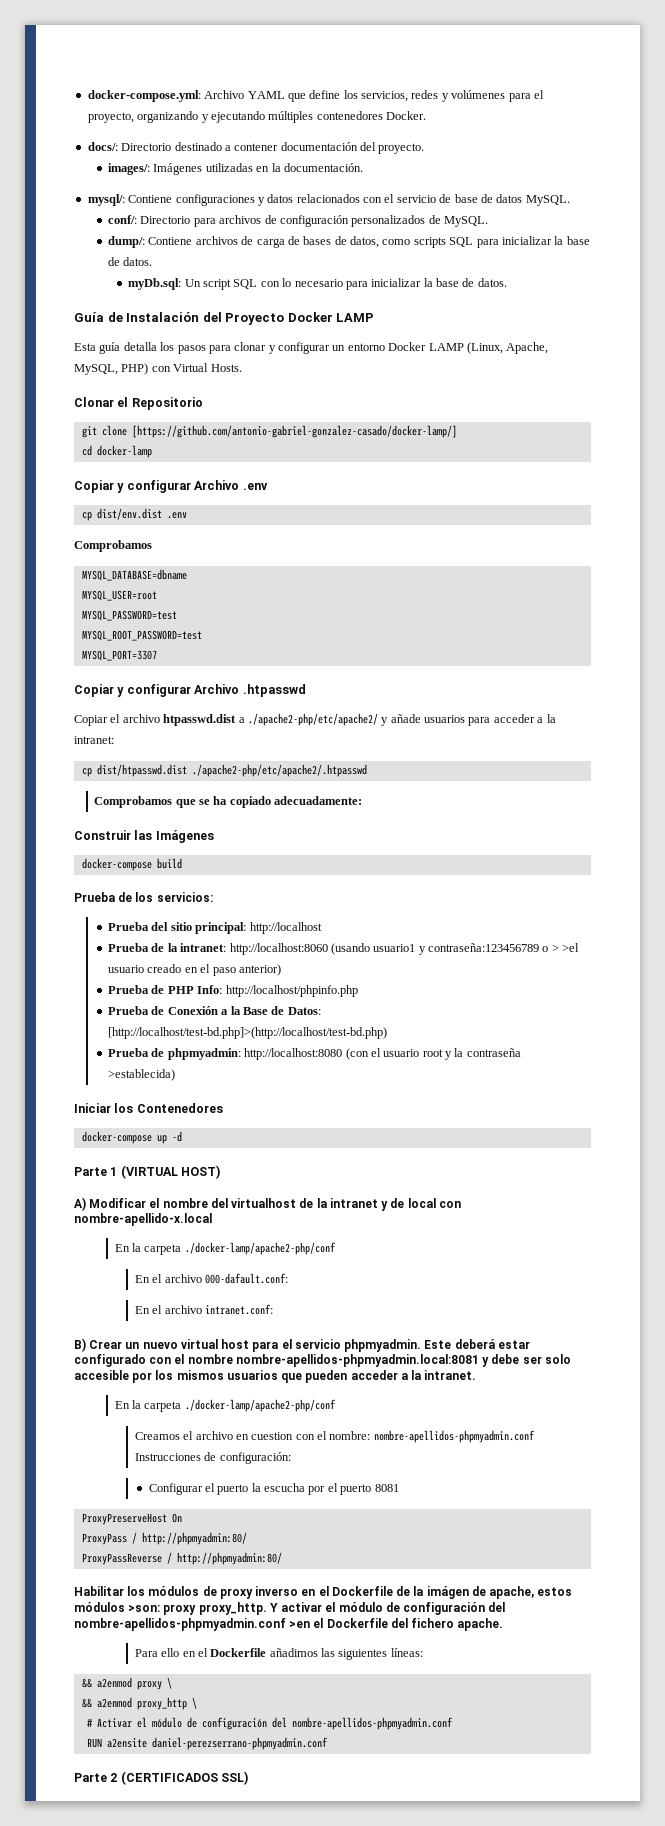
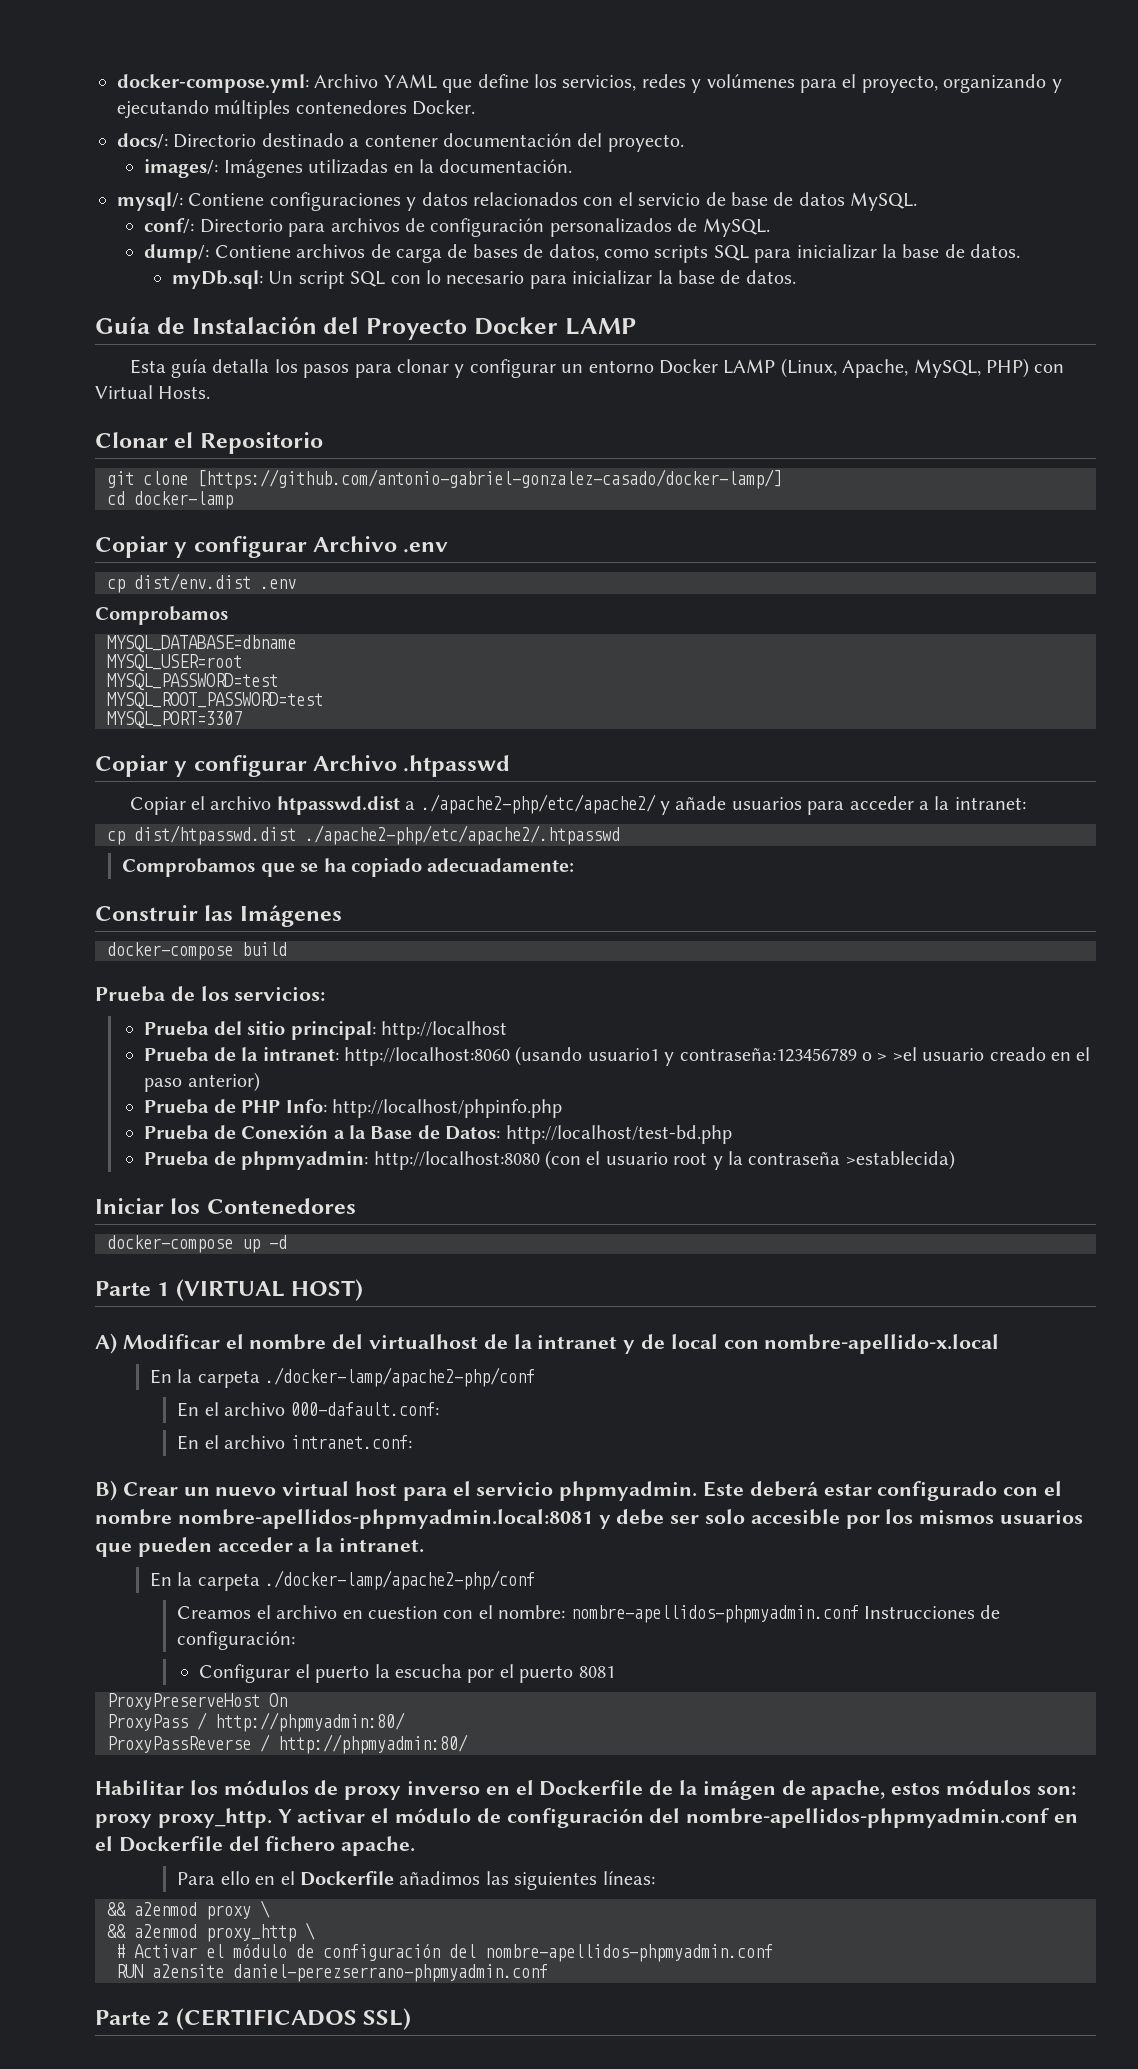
- Prueba de Conexión a la Base de Datos: [http://localhost/test-bd.php]>(http://localhost/test-bd.php)
+ Prueba de Conexión a la Base de Datos: http://localhost/test-bd.php
- Habilitar los módulos de proxy inverso en el Dockerfile de la imágen de apache, estos módulos >son: proxy proxy_http.
+ Habilitar los módulos de proxy inverso en el Dockerfile de la imágen de apache, estos módulos son: proxy proxy_http.
- Y activar el módulo de configuración del nombre-apellidos-phpmyadmin.conf >en el Dockerfile del fichero apache.
+ Y activar el módulo de configuración del nombre-apellidos-phpmyadmin.conf en el Dockerfile del fichero apache.

